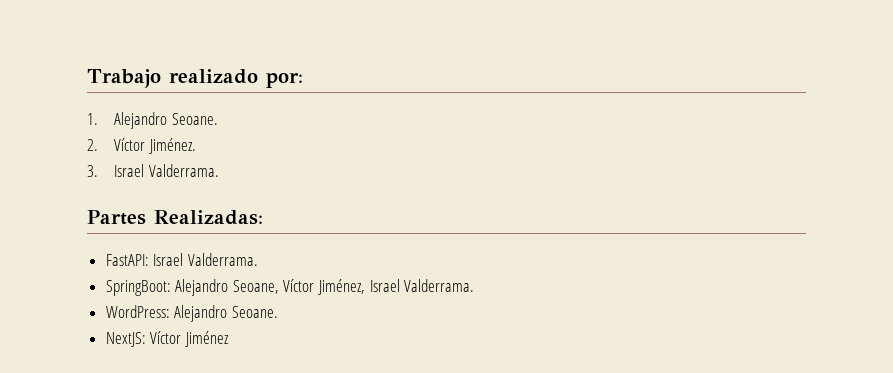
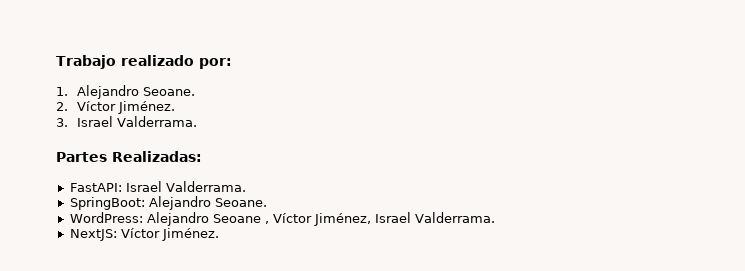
- SpringBoot: Alejandro Seoane, Víctor Jiménez, Israel Valderrama.
+ SpringBoot: Alejandro Seoane.
+ WordPress: Alejandro Seoane , Víctor Jiménez, Israel Valderrama.
- WordPress: Alejandro Seoane.
- NextJS: Víctor Jiménez
+ NextJS: Víctor Jiménez.

